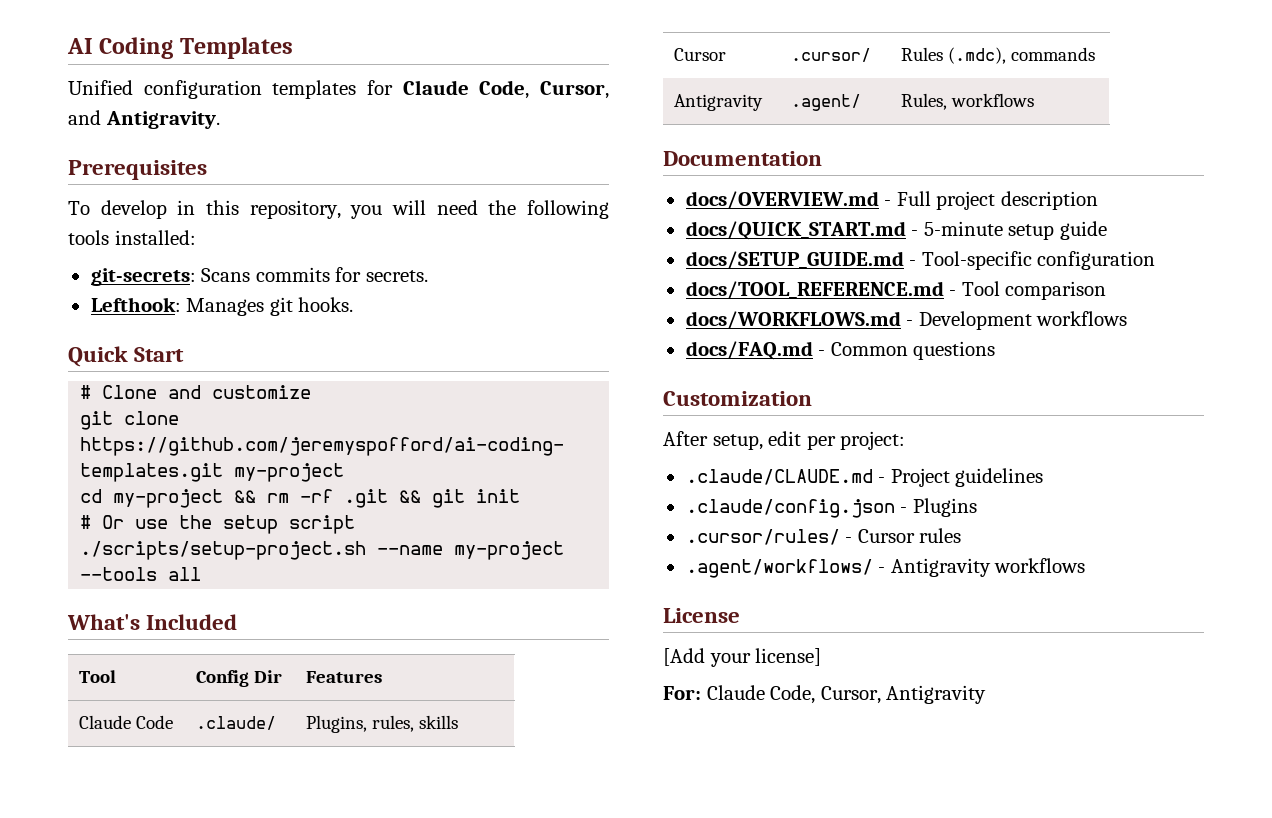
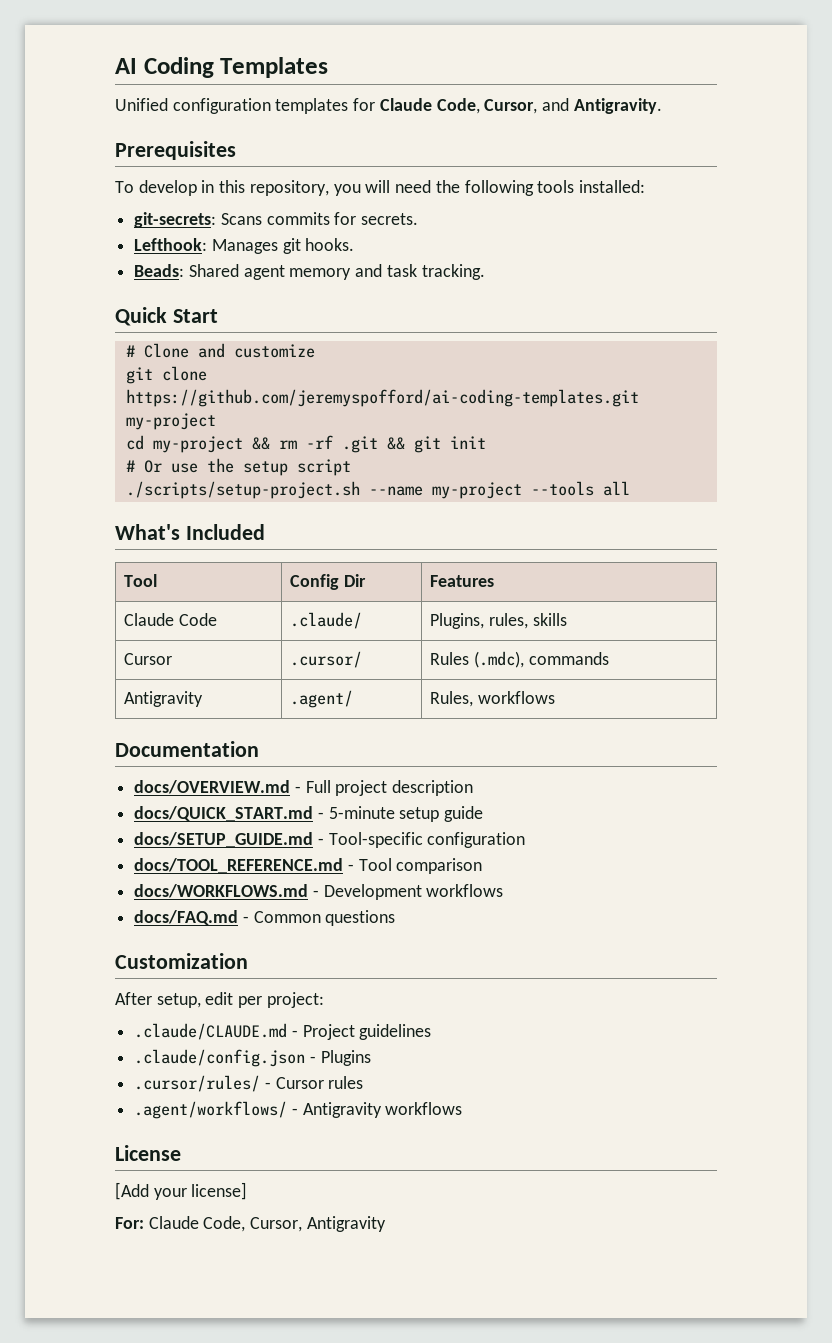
+ Beads: Shared agent memory and task tracking.

